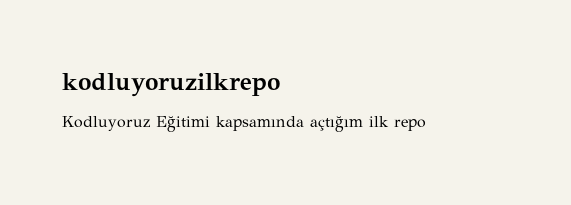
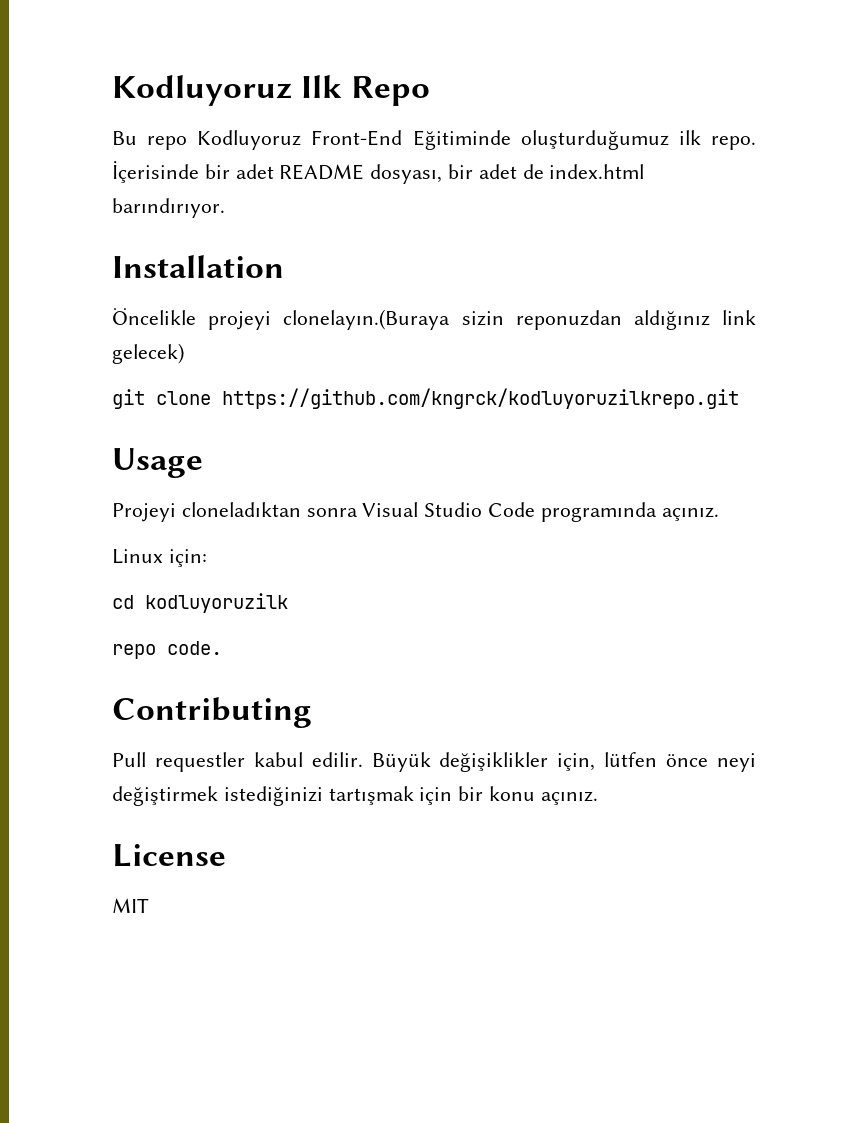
- kodluyoruzilkrepo
- Kodluyoruz Eğitimi kapsamında açtığım ilk repo
+ Kodluyoruz Ilk Repo
+ Bu repo Kodluyoruz Front-End Eğitiminde oluşturduğumuz ilk repo. İçerisinde bir adet README dosyası, bir adet de index.html barındırıyor.
+ Installation
+ Öncelikle projeyi clonelayın.(Buraya sizin reponuzdan aldığınız link gelecek)
+ git clone https://github.com/kngrck/kodluyoruzilkrepo.git
+ Usage
+ Projeyi cloneladıktan sonra Visual Studio Code programında açınız.
+ Linux için:
+ cd kodluyoruzilk
+ repo code.
+ Contributing
+ Pull requestler kabul edilir. Büyük değişiklikler için, lütfen önce neyi değiştirmek istediğinizi tartışmak için bir konu açınız.
+ License
+ MIT

